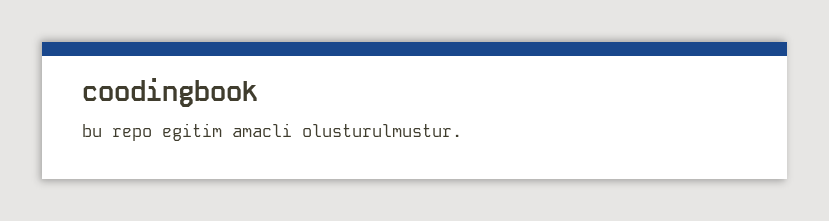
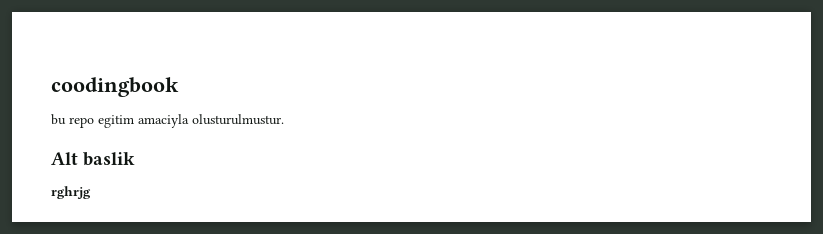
- bu repo egitim amacli olusturulmustur.
+ bu repo egitim amaciyla olusturulmustur.
+ Alt baslik
+ rghrjg

